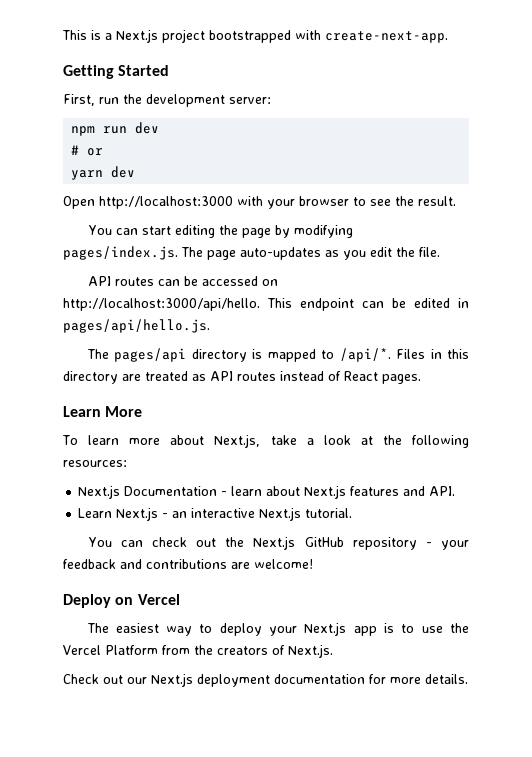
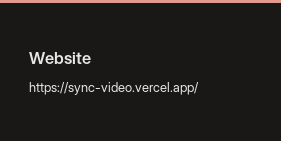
- This is a Next.js project bootstrapped with create-next-app.
- Getting Started
- First, run the development server:
- npm run dev
- # or
- yarn dev
- Open http://localhost:3000 with your browser to see the result.
- You can start editing the page by modifying pages/index.js. The page auto-updates as you edit the file.
- API routes can be accessed on http://localhost:3000/api/hello. This endpoint can be edited in pages/api/hello.js.
- The pages/api directory is mapped to /api/*. Files in this directory are treated as API routes instead of React pages.
- Learn More
- To learn more about Next.js, take a look at the following resources:
- Next.js Documentation - learn about Next.js features and API.
- Learn Next.js - an interactive Next.js tutorial.
- You can check out the Next.js GitHub repository - your feedback and contributions are welcome!
- Deploy on Vercel
- The easiest way to deploy your Next.js app is to use the Vercel Platform from the creators of Next.js.
- Check out our Next.js deployment documentation for more details.
+ Website
+ https://sync-video.vercel.app/

